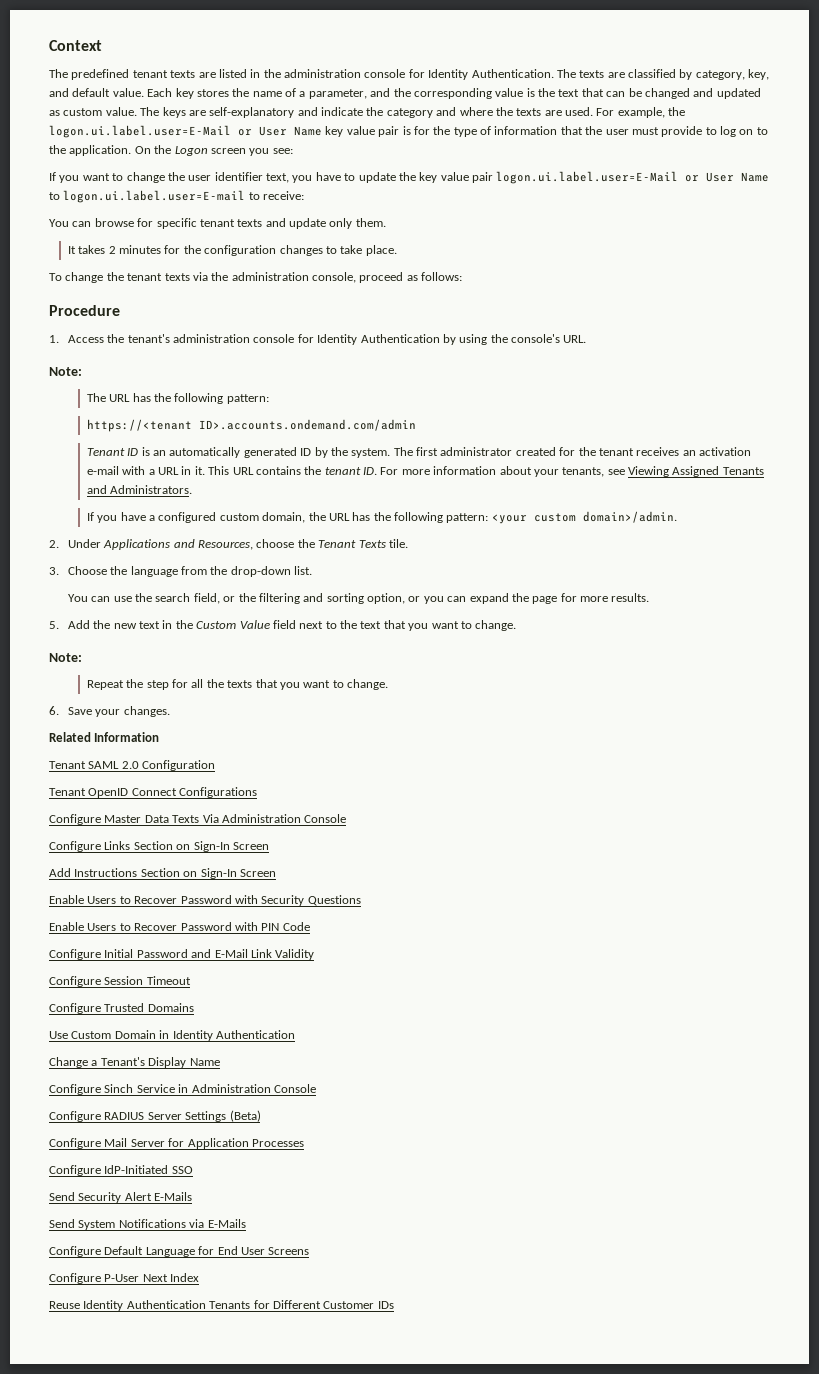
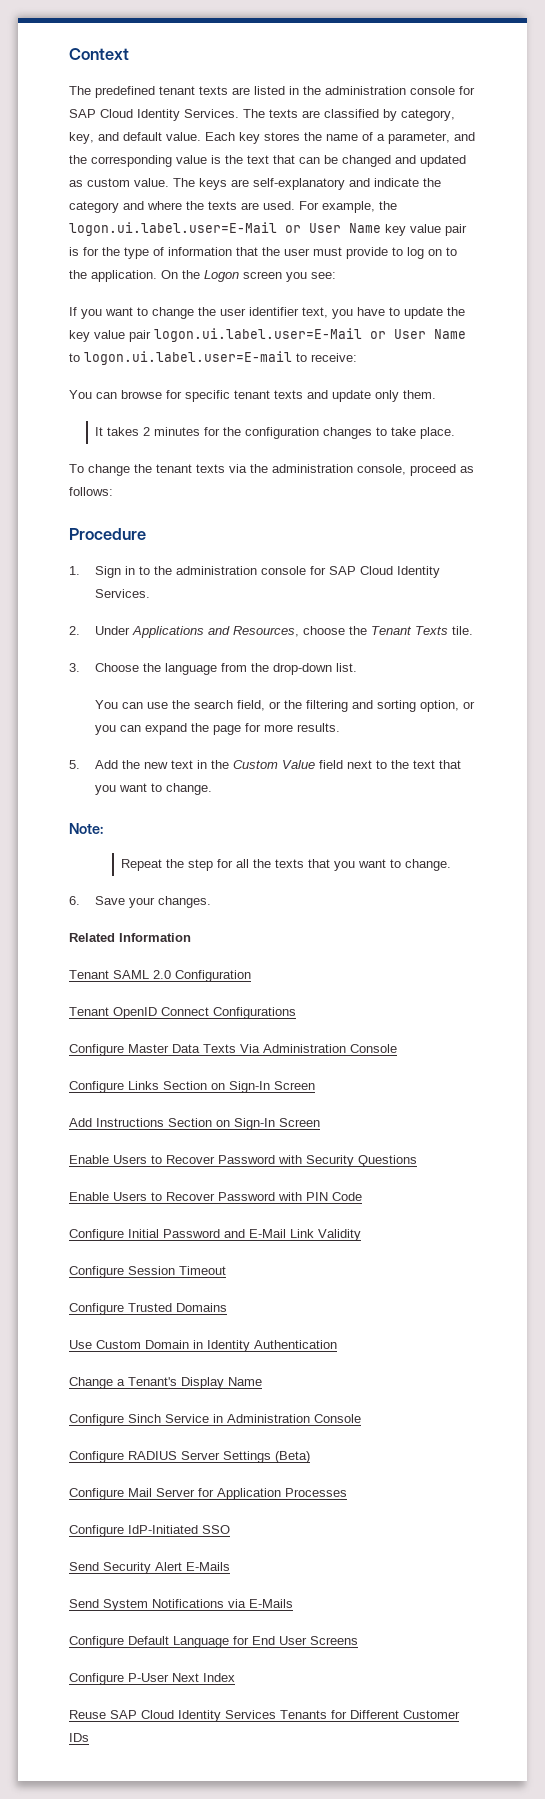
- The predefined tenant texts are listed in the administration console for Identity Authentication.
+ The predefined tenant texts are listed in the administration console for SAP Cloud Identity Services.
- 1. Access the tenant's administration console for Identity Authentication by using the console's URL.
- Note:
- The URL has the following pattern:
- https://<tenant ID>.accounts.ondemand.com/admin
- Tenant ID is an automatically generated ID by the system. The first administrator created for the tenant receives an activation e-mail with a URL in it. This URL contains the tenant ID. For more information about your tenants, see Viewing Assigned Tenants and Administrators.
- If you have a configured custom domain, the URL has the following pattern: <your custom domain>/admin.
+ 1. Sign in to the administration console for SAP Cloud Identity Services.
- Reuse Identity Authentication Tenants for Different Customer IDs
+ Reuse SAP Cloud Identity Services Tenants for Different Customer IDs

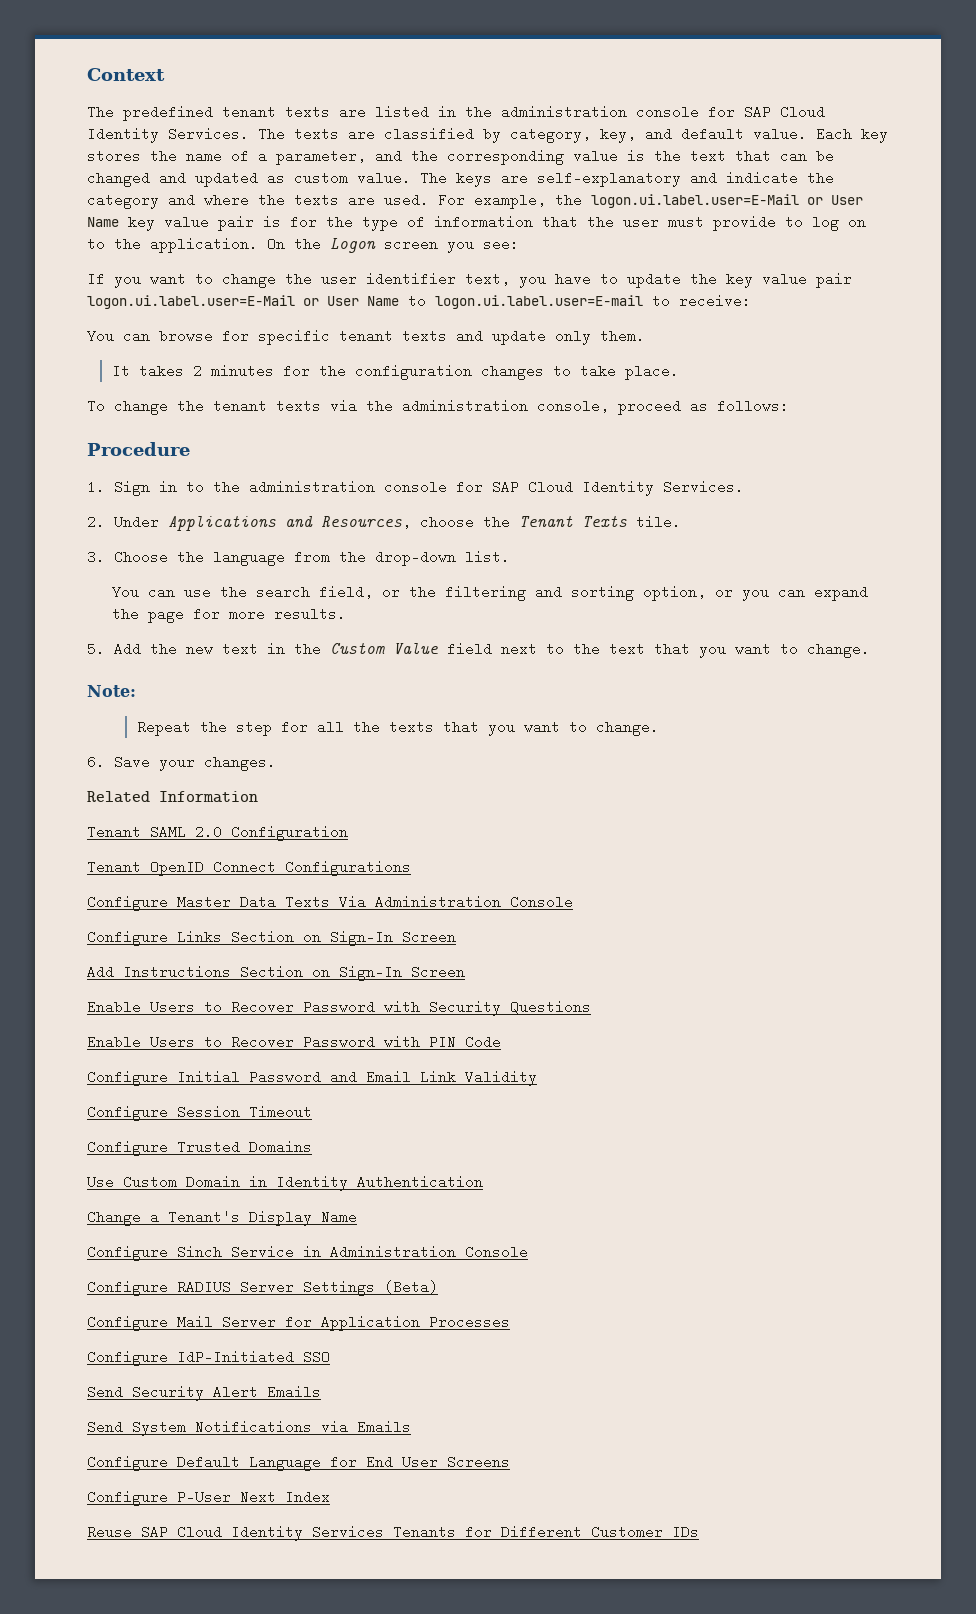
- Configure Initial Password and E-Mail Link Validity
+ Configure Initial Password and Email Link Validity
- Send Security Alert E-Mails
+ Send Security Alert Emails
- Send System Notifications via E-Mails
+ Send System Notifications via Emails

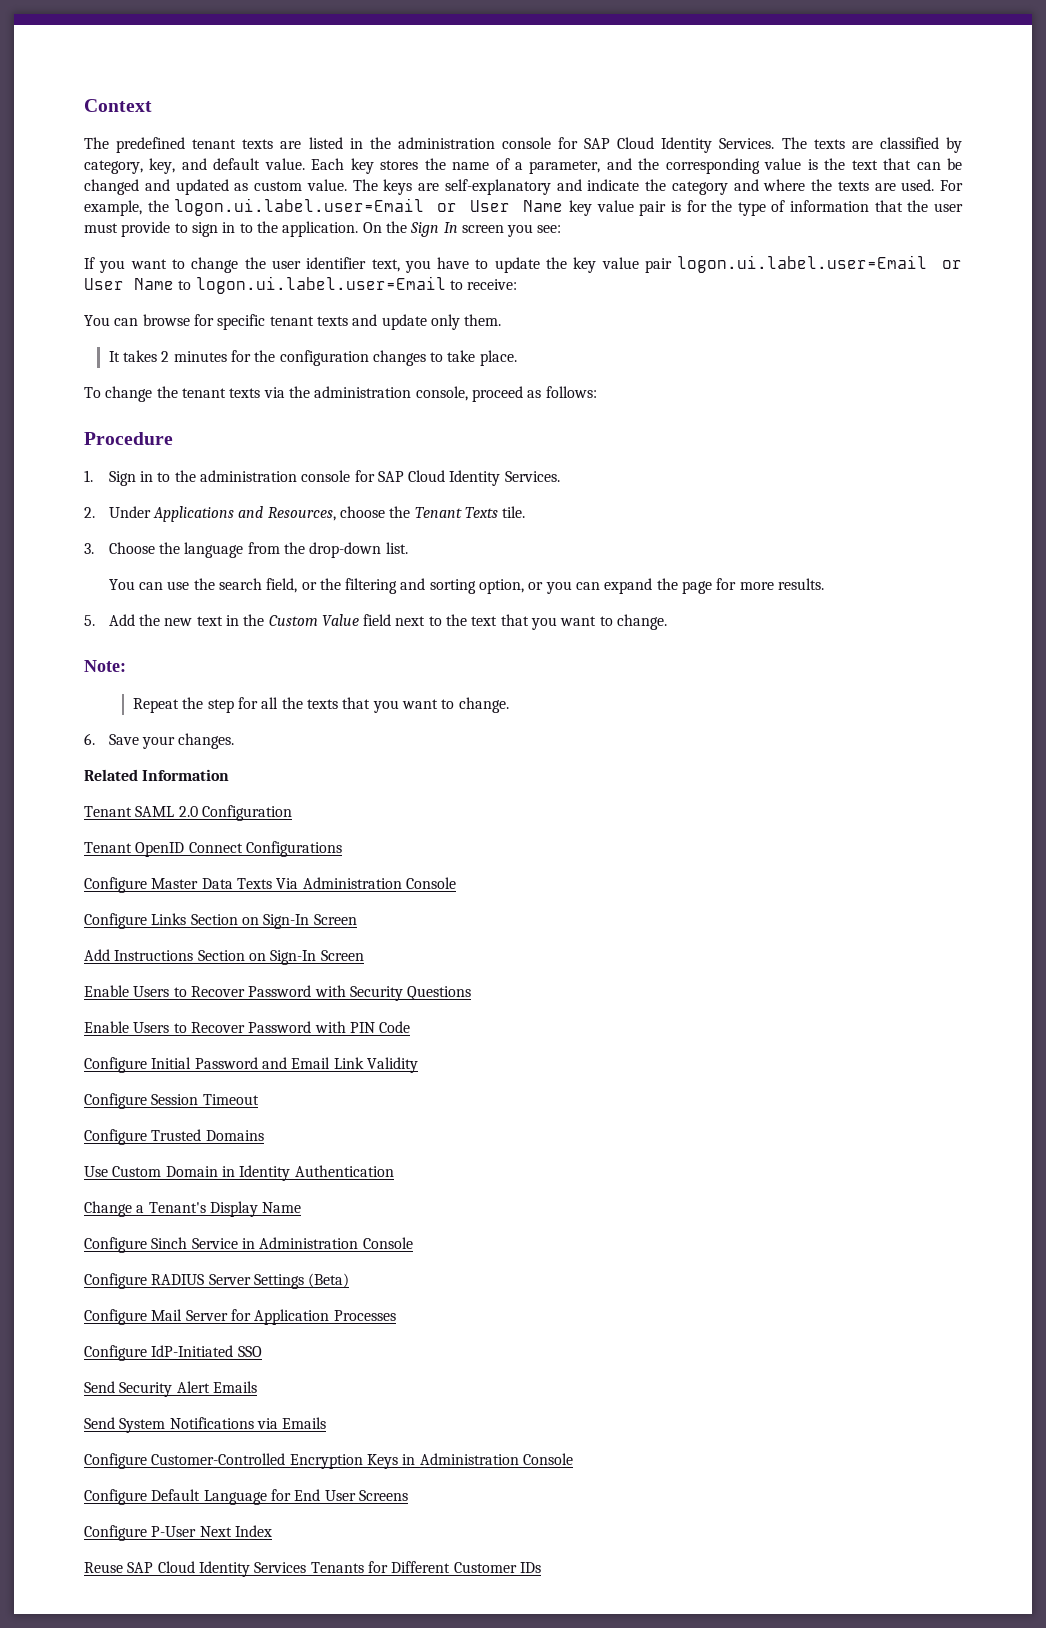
- For example, the logon.ui.label.user=E-Mail or User Name key value pair is for the type of information that the user must provide to log on to the application.
+ For example, the logon.ui.label.user=Email or User Name key value pair is for the type of information that the user must provide to sign in to the application.
- On the Logon screen you see:
+ On the Sign In screen you see:
- If you want to change the user identifier text, you have to update the key value pair logon.ui.label.user=E-Mail or User Name to logon.ui.label.user=E-mail to receive:
+ If you want to change the user identifier text, you have to update the key value pair logon.ui.label.user=Email or User Name to logon.ui.label.user=Email to receive:
+ Configure Customer-Controlled Encryption Keys in Administration Console

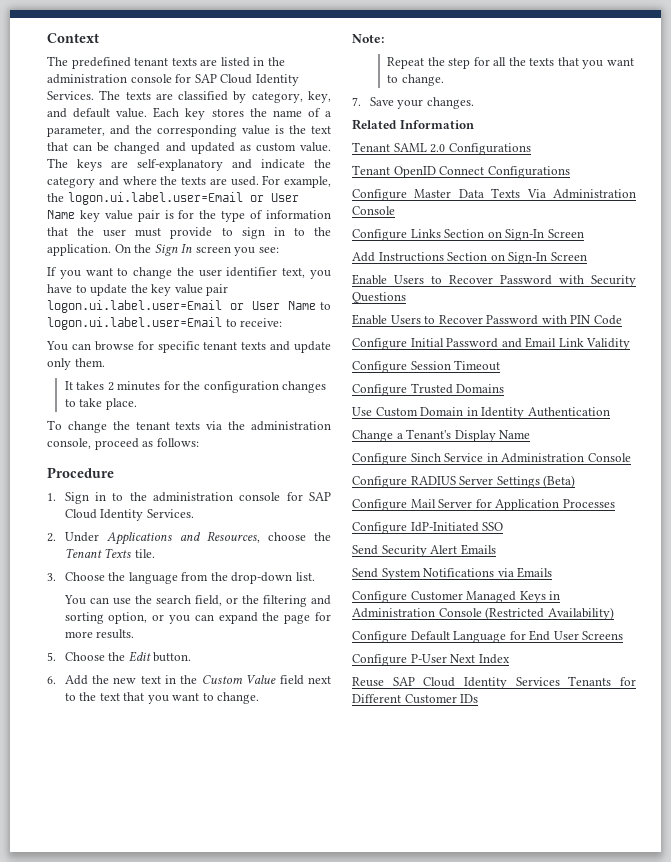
- 5. Add the new text in the Custom Value field next to the text that you want to change.
+ 5. Choose the Edit button.
+ 6. Add the new text in the Custom Value field next to the text that you want to change.
- 6. Save your changes.
+ 7. Save your changes.
- Tenant SAML 2.0 Configuration
+ Tenant SAML 2.0 Configurations
- Configure Customer-Controlled Encryption Keys in Administration Console
+ Configure Customer Managed Keys in Administration Console (Restricted Availability)

